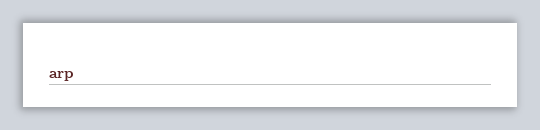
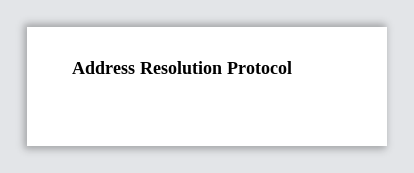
- arp
+ Address Resolution Protocol

